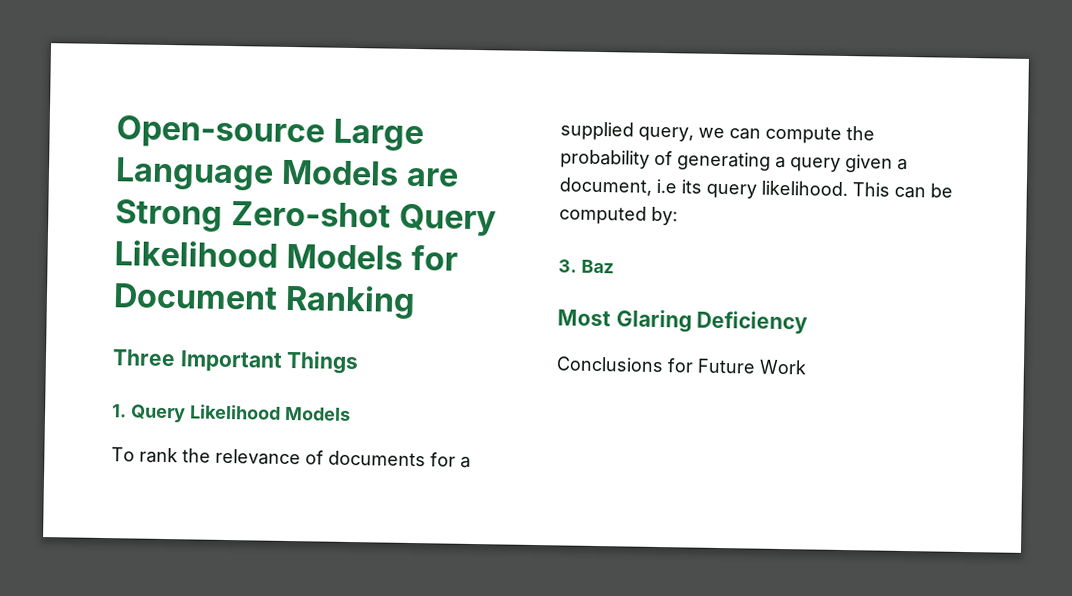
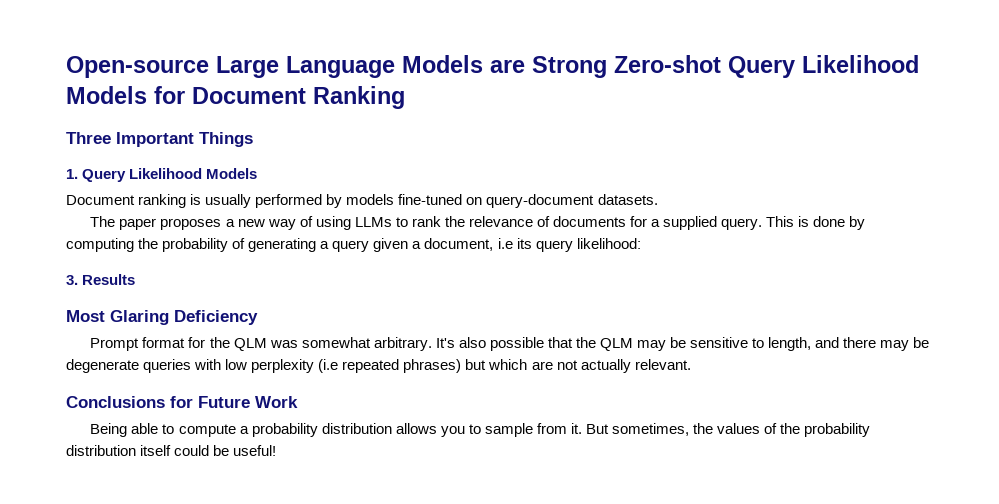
- To rank the relevance of documents for a supplied query, we can compute the probability of generating a query given a document, i.e its query likelihood. This can be computed by:
+ Document ranking is usually performed by models fine-tuned on query-document datasets.
+ The paper proposes a new way of using LLMs to rank the relevance of documents for a supplied query. This is done by computing the probability of generating a query given a document, i.e its query likelihood:
- 3. Baz
+ 3. Results
+ Prompt format for the QLM was somewhat arbitrary. It's also possible that the QLM may be sensitive to length, and there may be degenerate queries with low perplexity (i.e repeated phrases) but which are not actually relevant.
  Conclusions for Future Work
+ Being able to compute a probability distribution allows you to sample from it. But sometimes, the values of the probability distribution itself could be useful!

